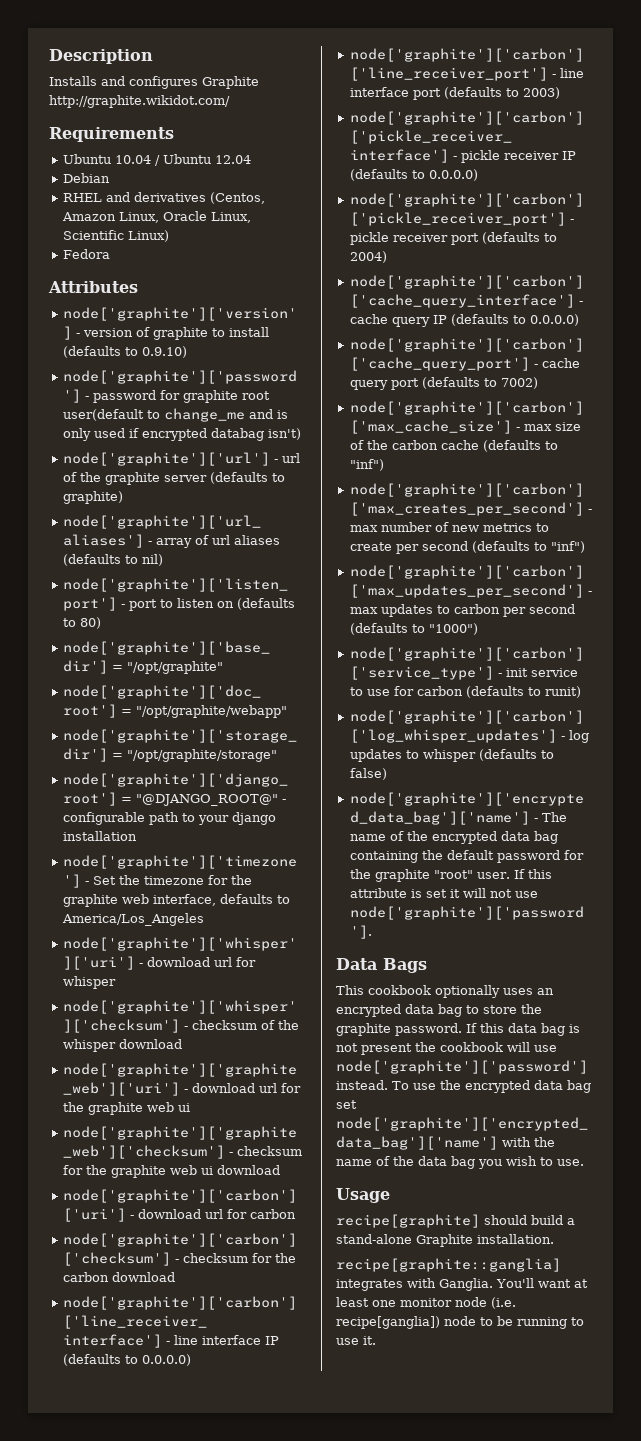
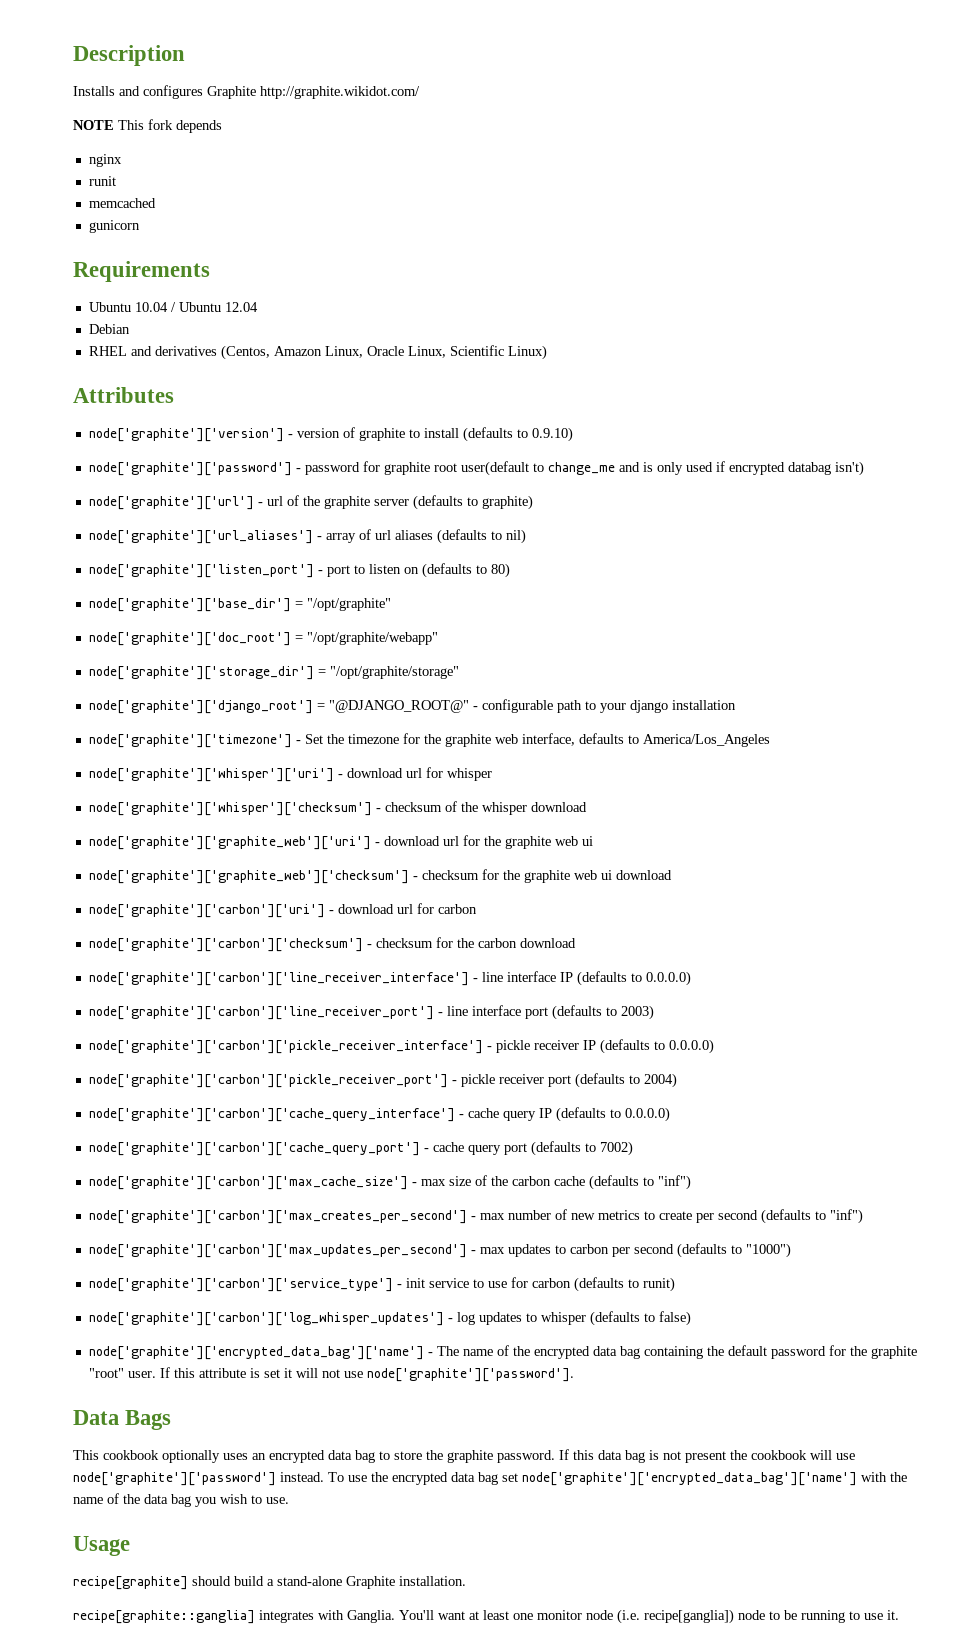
+ NOTE This fork depends
+ nginx
+ runit
+ memcached
+ gunicorn
- Fedora

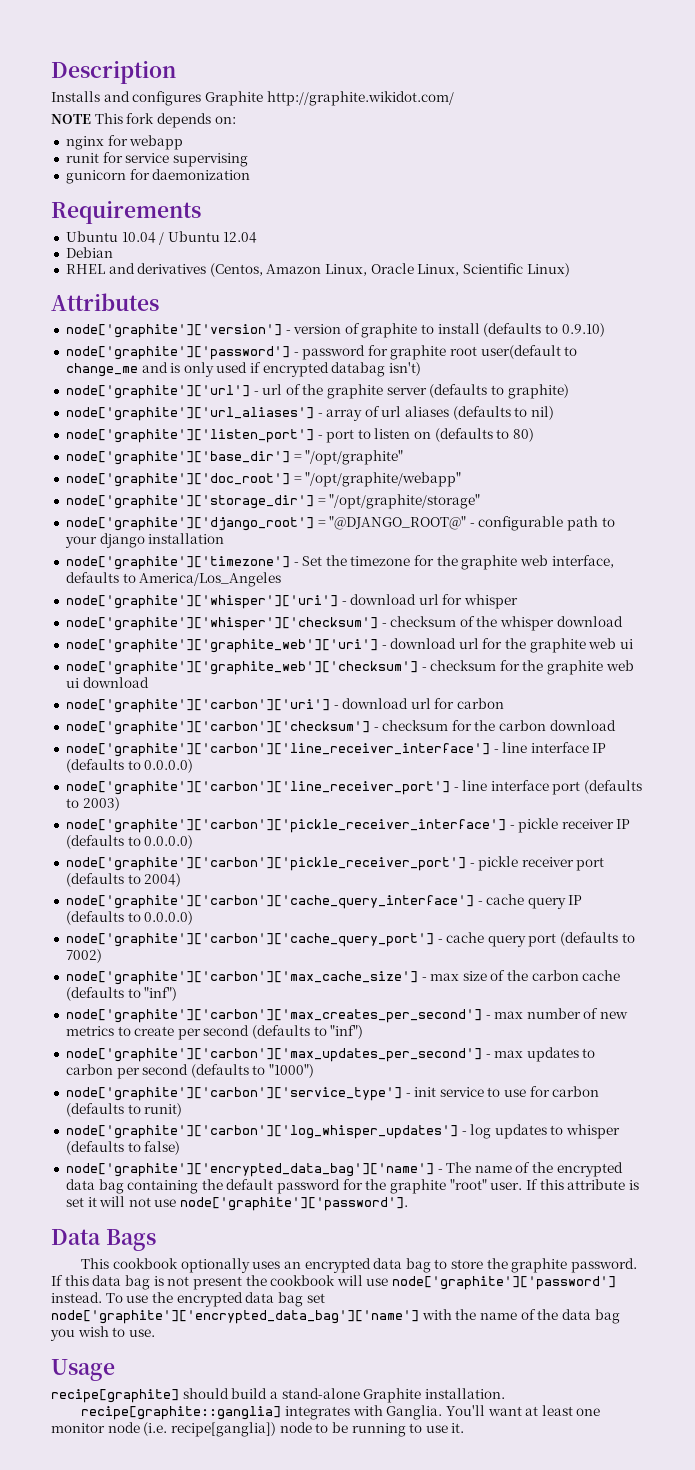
- NOTE This fork depends
+ NOTE This fork depends on:
- nginx
+ nginx for webapp
- runit
- memcached
+ runit for service supervising
- gunicorn
+ gunicorn for daemonization

